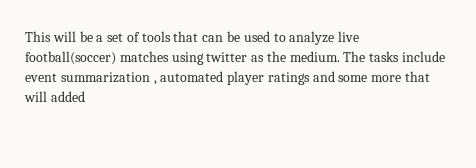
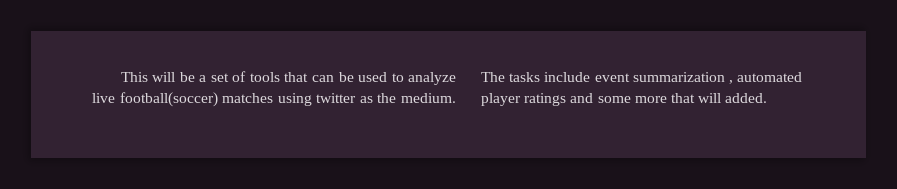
- The tasks include event summarization , automated player ratings and some more that will added
+ The tasks include event summarization , automated player ratings and some more that will added.

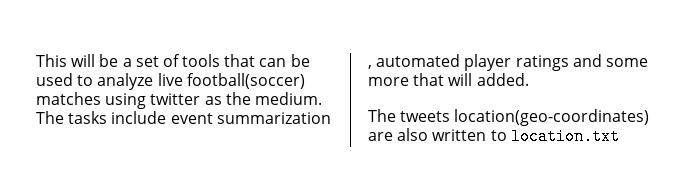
+ The tweets location(geo-coordinates) are also written to location.txt

